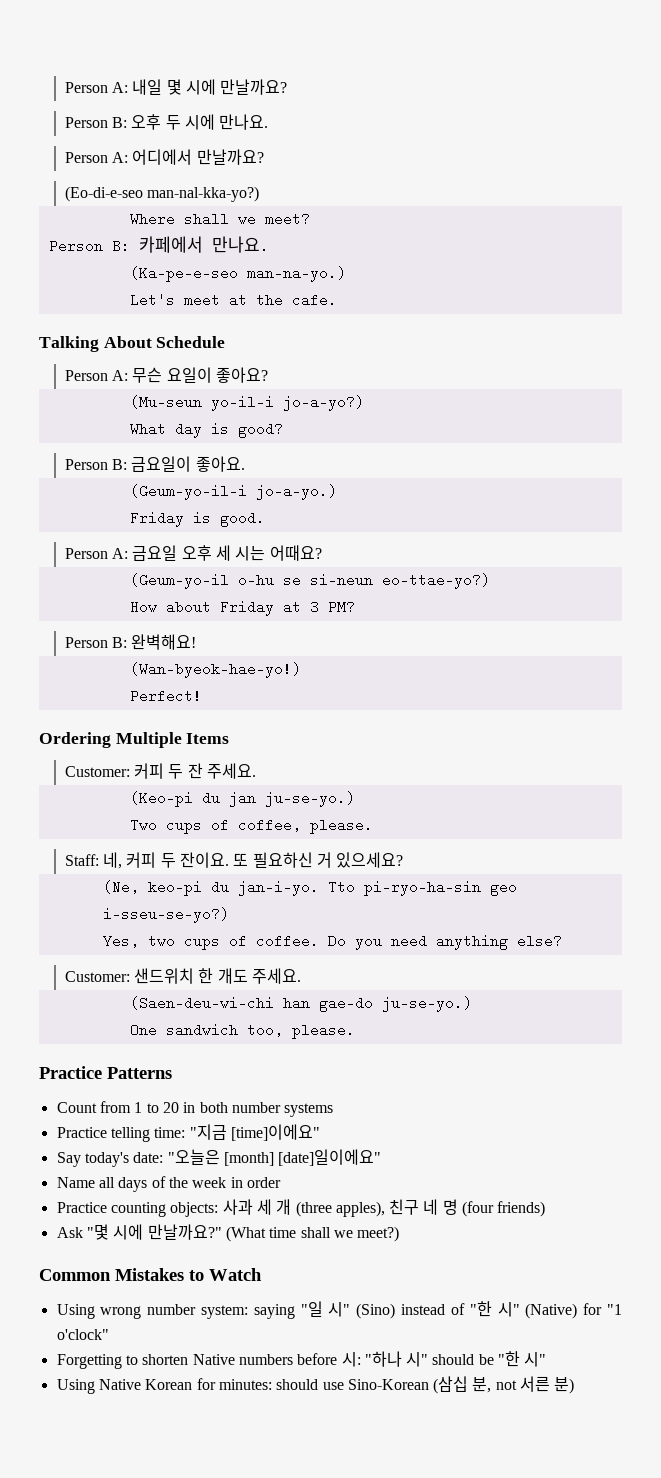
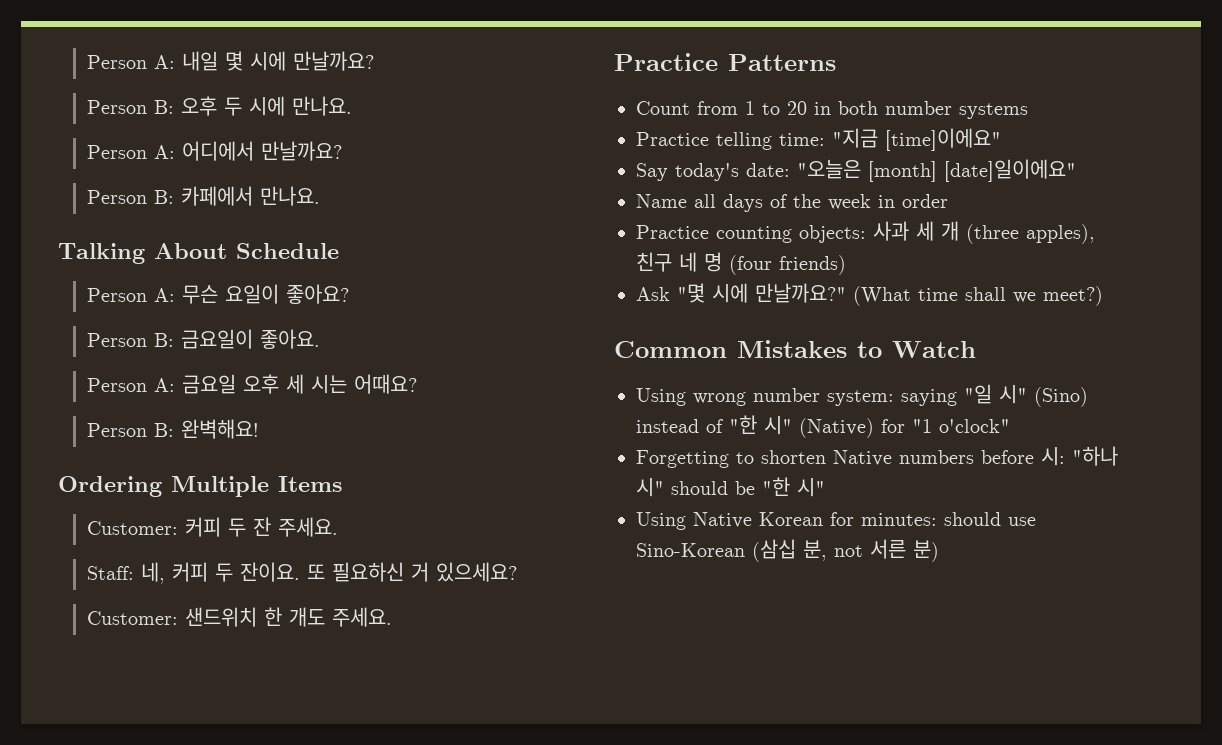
- (Eo-di-e-seo man-nal-kka-yo?)
- Where shall we meet?
  Person B: 카페에서 만나요.
- (Ka-pe-e-seo man-na-yo.)
- Let's meet at the cafe.
- (Mu-seun yo-il-i jo-a-yo?)
- What day is good?
- (Geum-yo-il-i jo-a-yo.)
- Friday is good.
- (Geum-yo-il o-hu se si-neun eo-ttae-yo?)
- How about Friday at 3 PM?
- (Wan-byeok-hae-yo!)
- Perfect!
- (Keo-pi du jan ju-se-yo.)
- Two cups of coffee, please.
- (Ne, keo-pi du jan-i-yo. Tto pi-ryo-ha-sin geo i-sseu-se-yo?)
- Yes, two cups of coffee. Do you need anything else?
- (Saen-deu-wi-chi han gae-do ju-se-yo.)
- One sandwich too, please.

